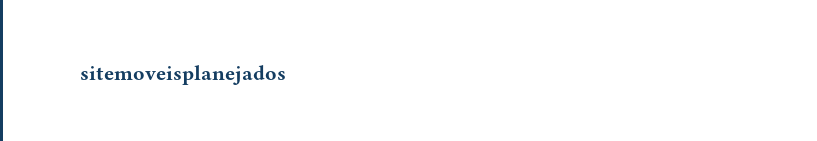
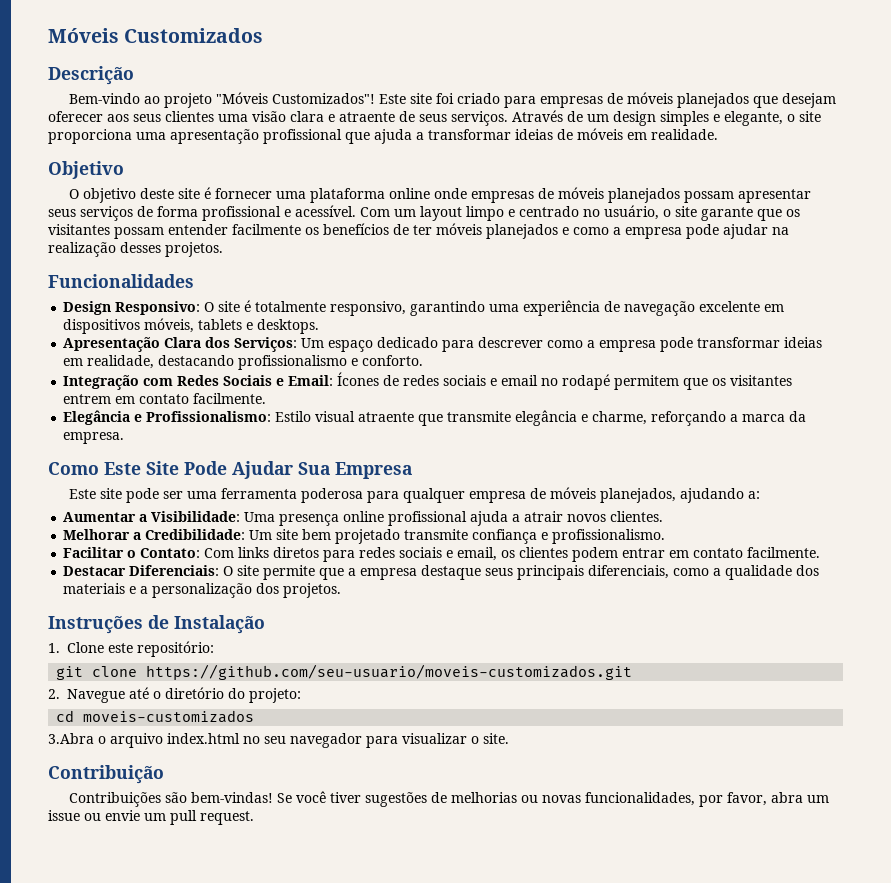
- sitemoveisplanejados
+ Móveis Customizados
+ Descrição
+ Bem-vindo ao projeto "Móveis Customizados"! Este site foi criado para empresas de móveis planejados que desejam oferecer aos seus clientes uma visão clara e atraente de seus serviços. Através de um design simples e elegante, o site proporciona uma apresentação profissional que ajuda a transformar ideias de móveis em realidade.
+ Objetivo
+ O objetivo deste site é fornecer uma plataforma online onde empresas de móveis planejados possam apresentar seus serviços de forma profissional e acessível. Com um layout limpo e centrado no usuário, o site garante que os visitantes possam entender facilmente os benefícios de ter móveis planejados e como a empresa pode ajudar na realização desses projetos.
+ Funcionalidades
+ Design Responsivo: O site é totalmente responsivo, garantindo uma experiência de navegação excelente em dispositivos móveis, tablets e desktops.
+ Apresentação Clara dos Serviços: Um espaço dedicado para descrever como a empresa pode transformar ideias em realidade, destacando profissionalismo e conforto.
+ Integração com Redes Sociais e Email: Ícones de redes sociais e email no rodapé permitem que os visitantes entrem em contato facilmente.
+ Elegância e Profissionalismo: Estilo visual atraente que transmite elegância e charme, reforçando a marca da empresa.
+ Como Este Site Pode Ajudar Sua Empresa
+ Este site pode ser uma ferramenta poderosa para qualquer empresa de móveis planejados, ajudando a:
+ Aumentar a Visibilidade: Uma presença online profissional ajuda a atrair novos clientes.
+ Melhorar a Credibilidade: Um site bem projetado transmite confiança e profissionalismo.
+ Facilitar o Contato: Com links diretos para redes sociais e email, os clientes podem entrar em contato facilmente.
+ Destacar Diferenciais: O site permite que a empresa destaque seus principais diferenciais, como a qualidade dos materiais e a personalização dos projetos.
+ Instruções de Instalação
+ 1. Clone este repositório:
+ git clone https://github.com/seu-usuario/moveis-customizados.git
+ 2. Navegue até o diretório do projeto:
+ cd moveis-customizados
+ 3.Abra o arquivo index.html no seu navegador para visualizar o site.
+ Contribuição
+ Contribuições são bem-vindas! Se você tiver sugestões de melhorias ou novas funcionalidades, por favor, abra um issue ou envie um pull request.

